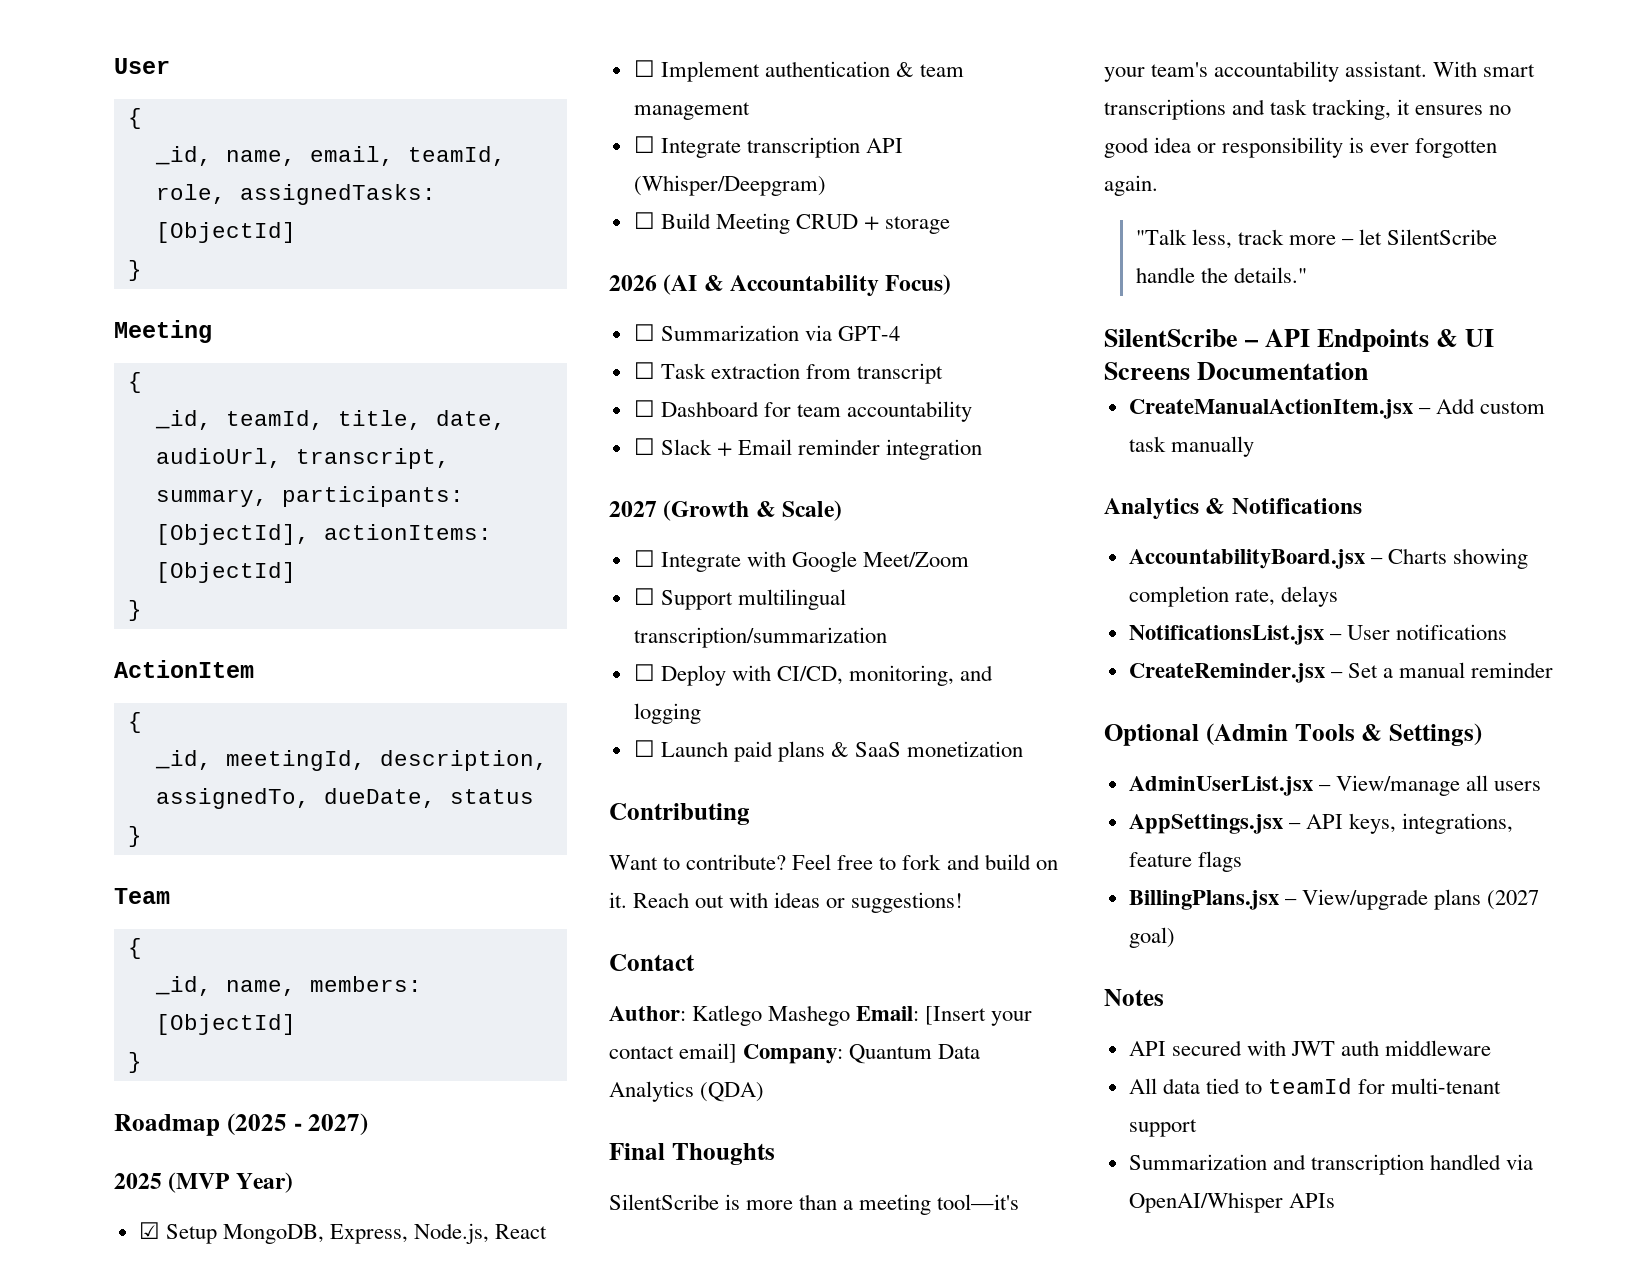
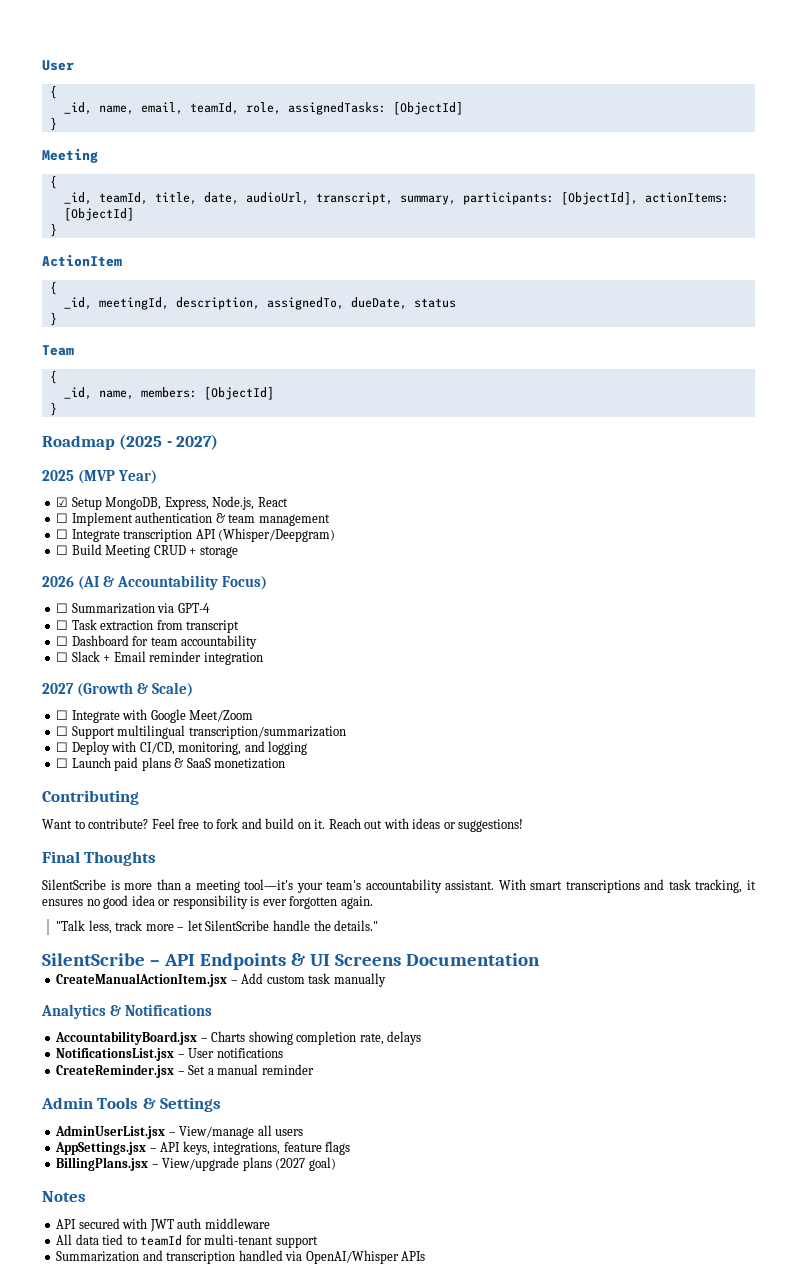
- Contact
- Author: Katlego Mashego Email: [Insert your contact email] Company: Quantum Data Analytics (QDA)
- Optional (Admin Tools & Settings)
+ Admin Tools & Settings

